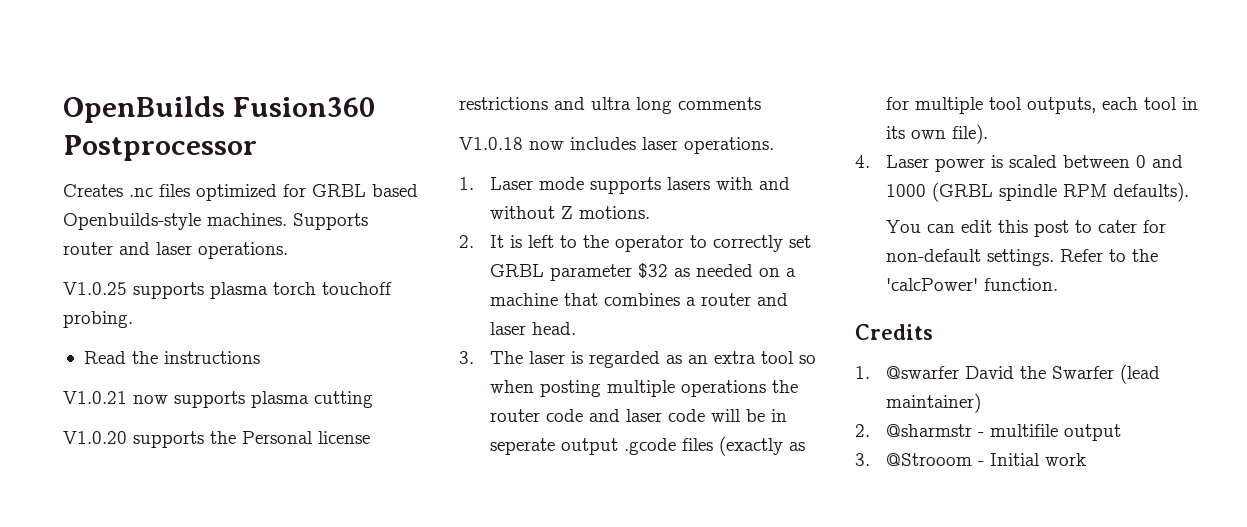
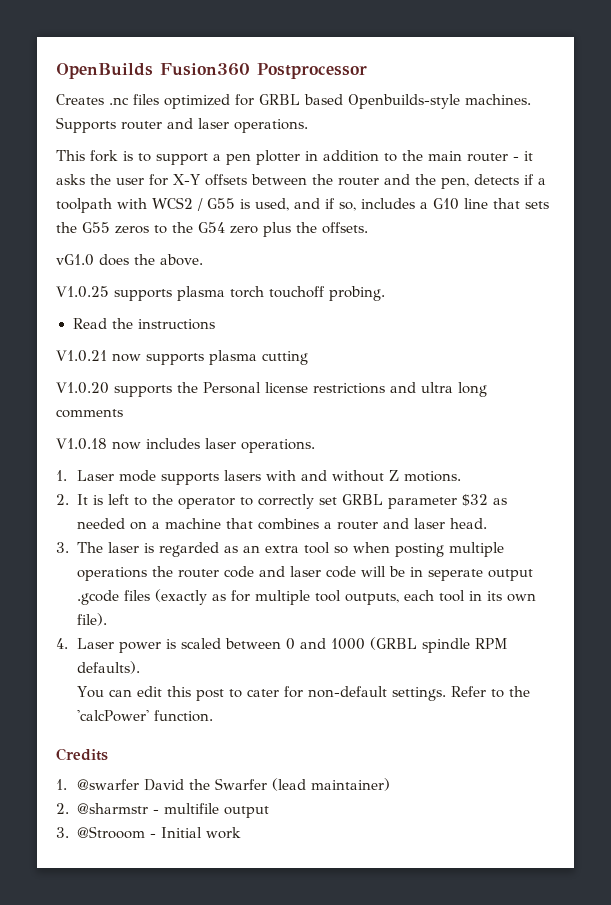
+ This fork is to support a pen plotter in addition to the main router - it asks the user for X-Y offsets between the router and the pen, detects if a toolpath with WCS2 / G55 is used, and if so, includes a G10 line that sets the G55 zeros to the G54 zero plus the offsets.
+ vG1.0 does the above.

